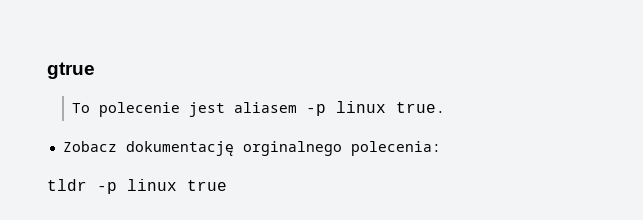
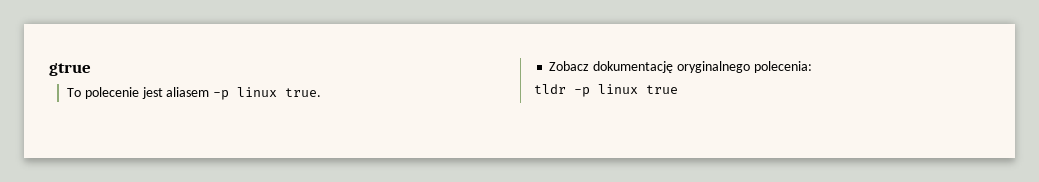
- Zobacz dokumentację orginalnego polecenia:
+ Zobacz dokumentację oryginalnego polecenia:

